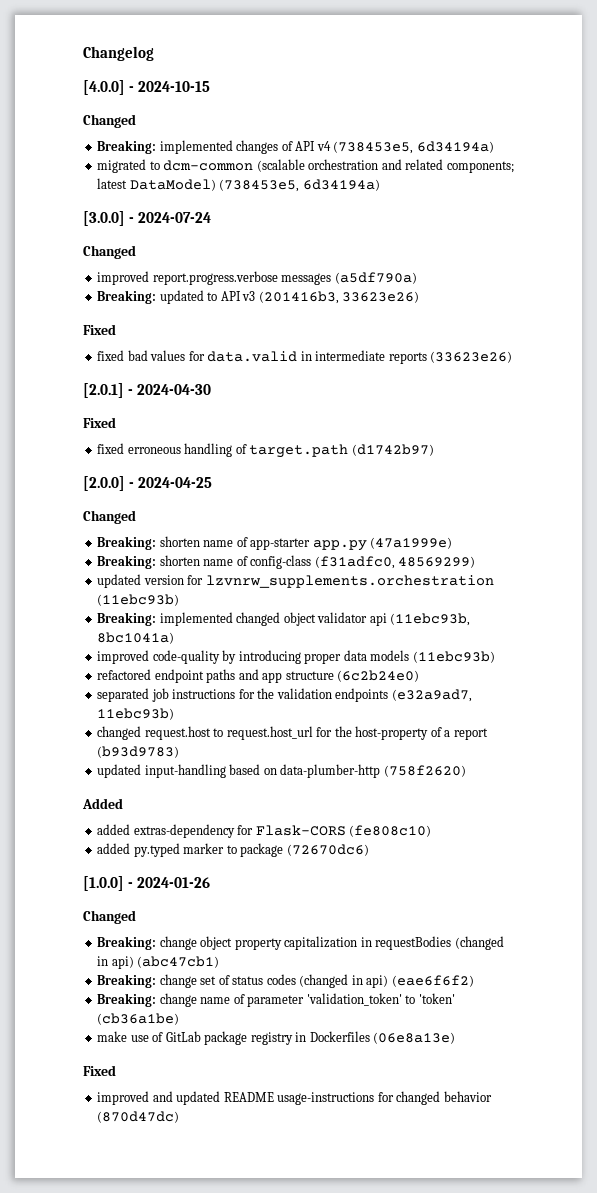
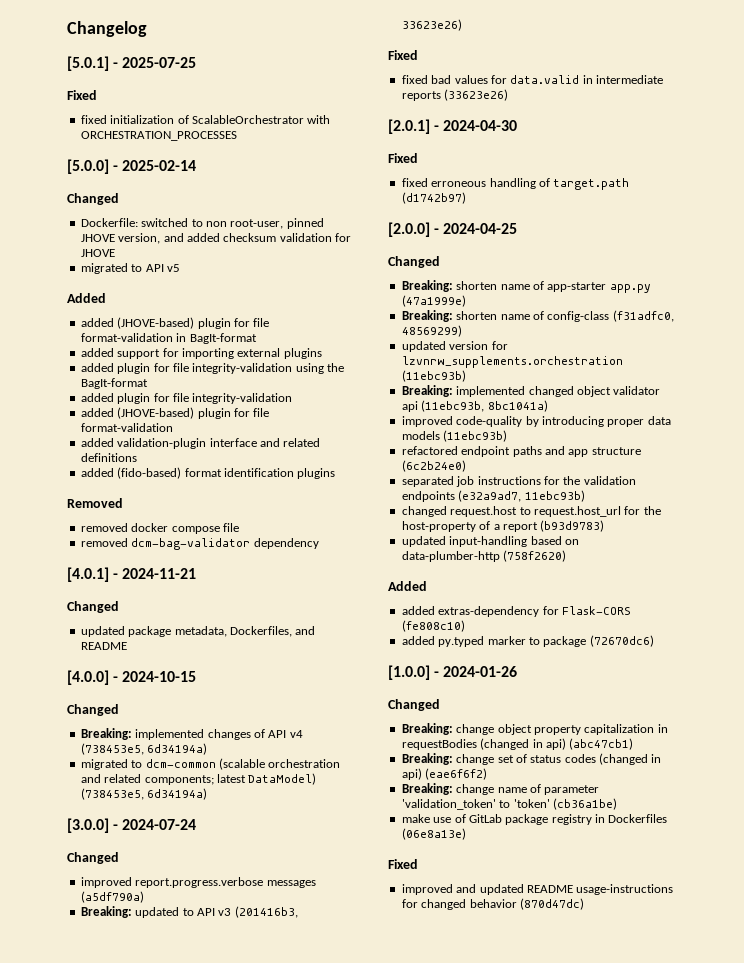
+ [5.0.1] - 2025-07-25
+ Fixed
+ fixed initialization of ScalableOrchestrator with ORCHESTRATION_PROCESSES
+ [5.0.0] - 2025-02-14
+ Changed
+ Dockerfile: switched to non root-user, pinned JHOVE version, and added checksum validation for JHOVE
+ migrated to API v5
+ Added
+ added (JHOVE-based) plugin for file format-validation in BagIt-format
+ added support for importing external plugins
+ added plugin for file integrity-validation using the BagIt-format
+ added plugin for file integrity-validation
+ added (JHOVE-based) plugin for file format-validation
+ added validation-plugin interface and related definitions
+ added (fido-based) format identification plugins
+ Removed
+ removed docker compose file
+ removed dcm-bag-validator dependency
+ [4.0.1] - 2024-11-21
+ Changed
+ updated package metadata, Dockerfiles, and README

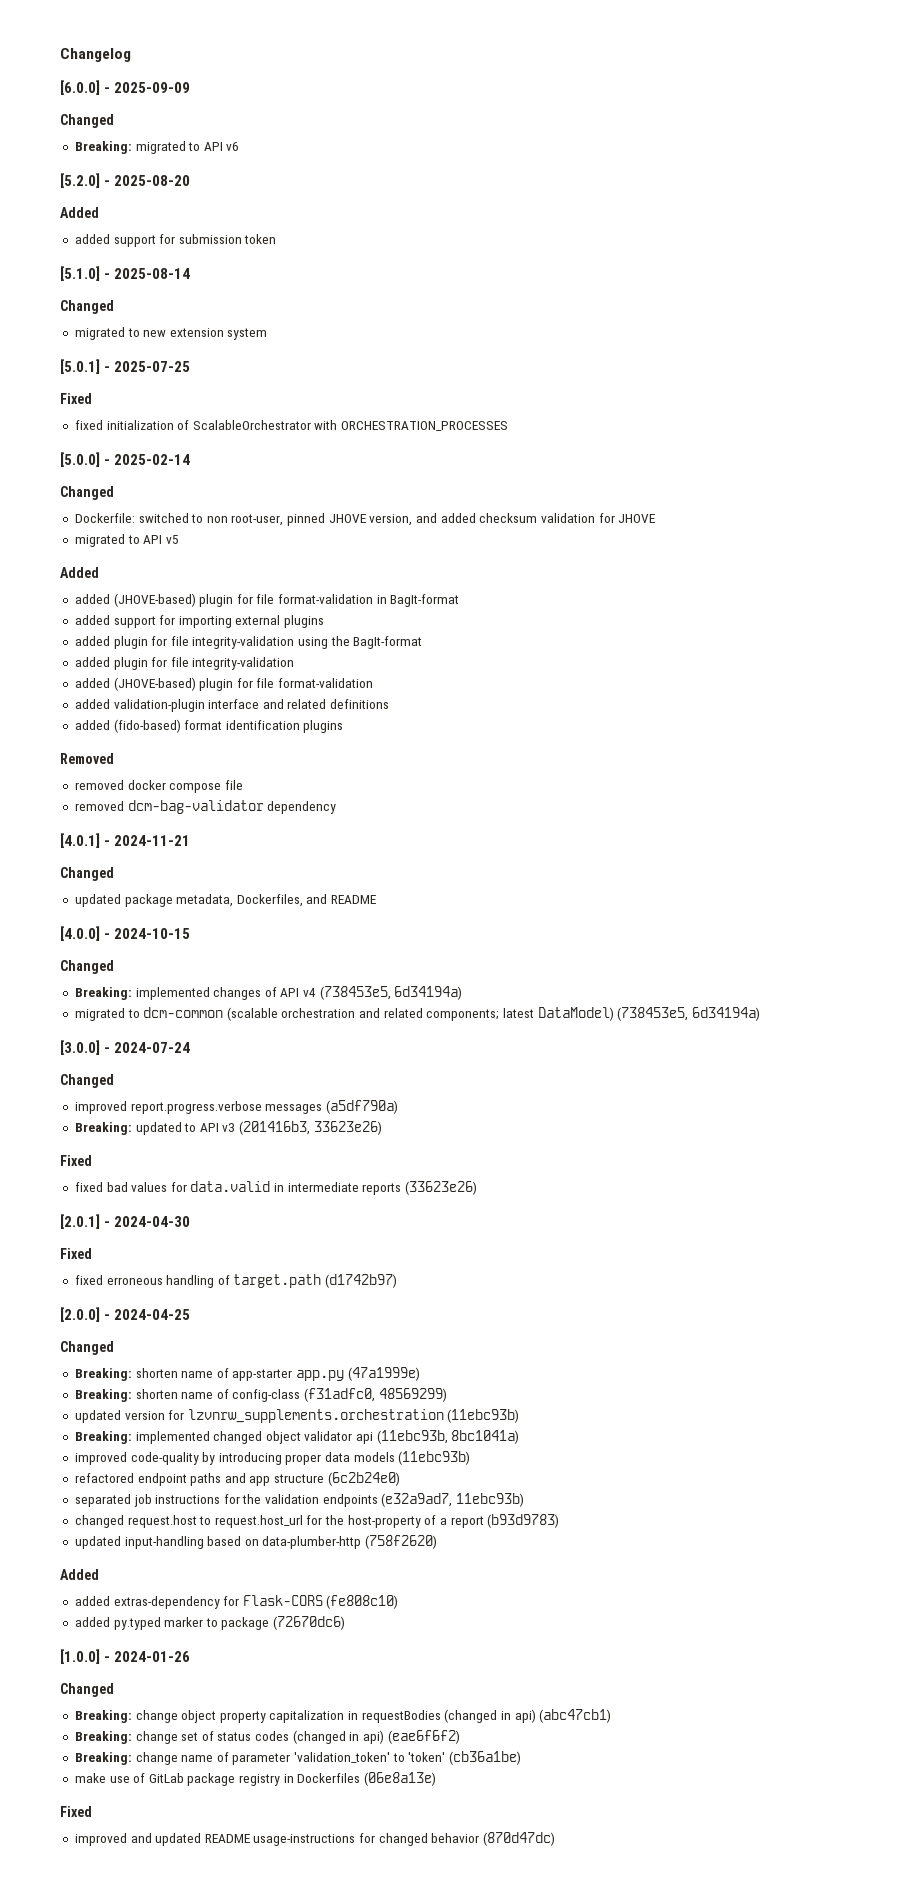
+ [6.0.0] - 2025-09-09
+ Changed
+ Breaking: migrated to API v6
+ [5.2.0] - 2025-08-20
+ Added
+ added support for submission token
+ [5.1.0] - 2025-08-14
+ Changed
+ migrated to new extension system

